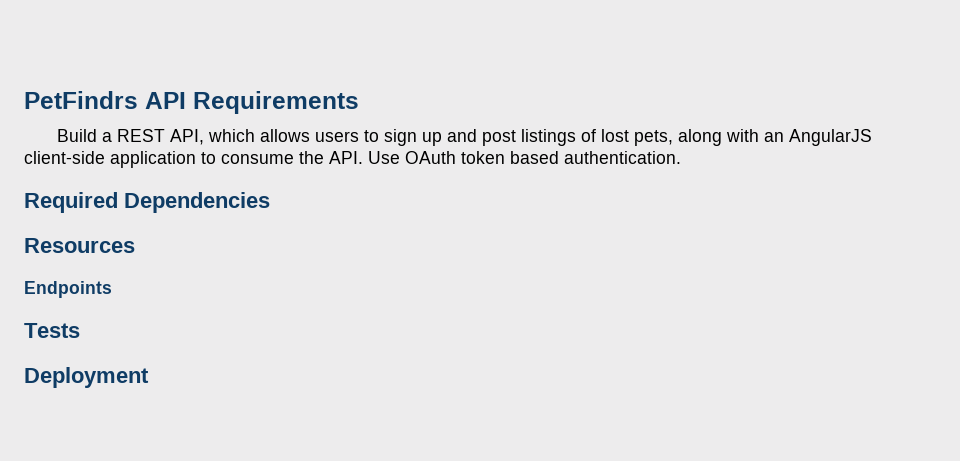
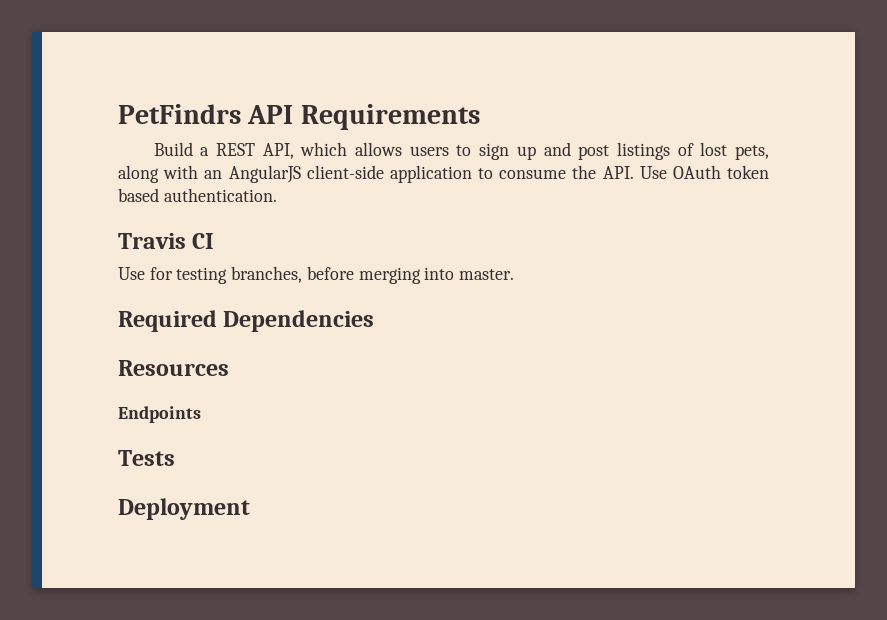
+ Travis CI
+ Use for testing branches, before merging into master.

